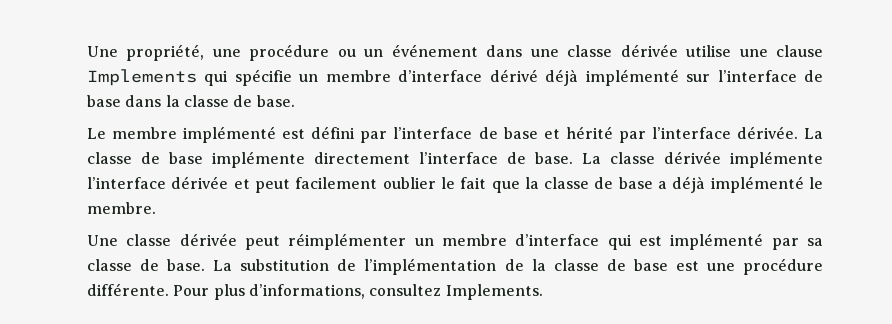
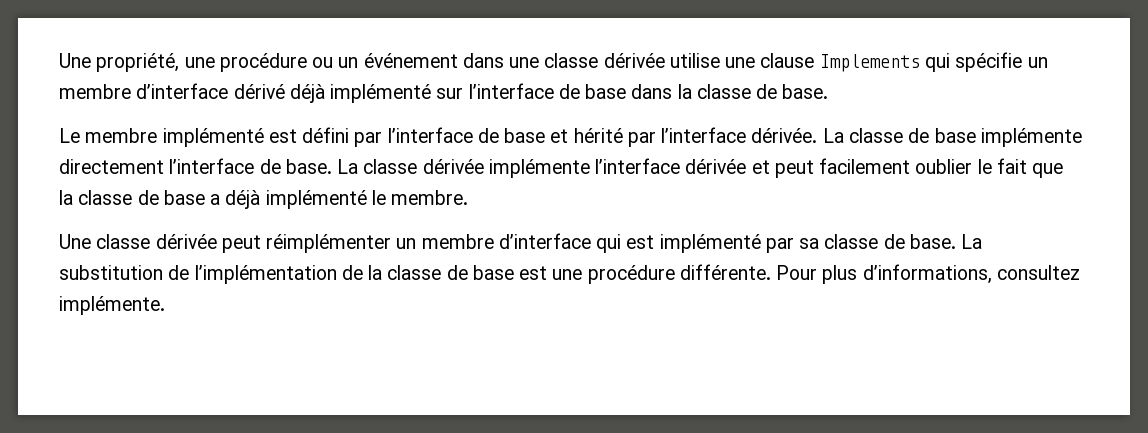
- Pour plus d’informations, consultez Implements.
+ Pour plus d’informations, consultez implémente.

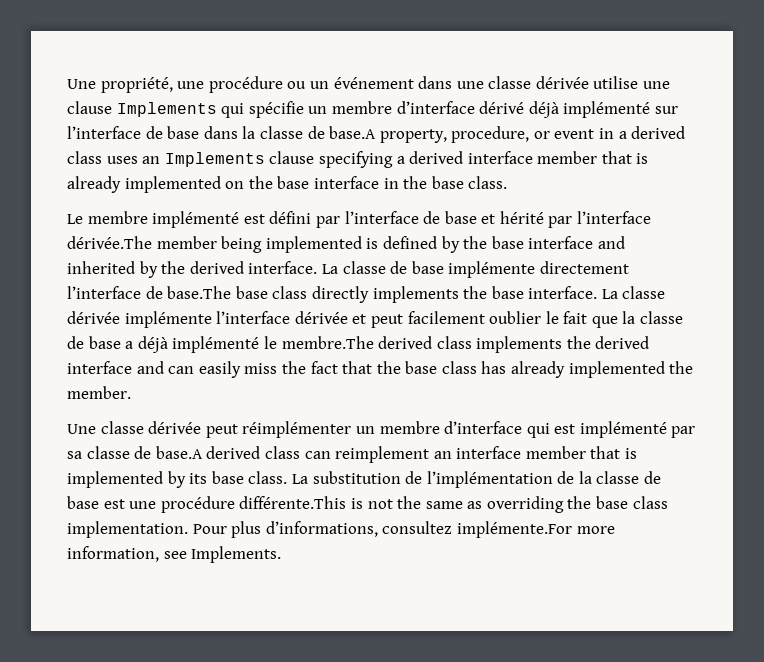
- Une propriété, une procédure ou un événement dans une classe dérivée utilise une clause Implements qui spécifie un membre d’interface dérivé déjà implémenté sur l’interface de base dans la classe de base.
+ Une propriété, une procédure ou un événement dans une classe dérivée utilise une clause Implements qui spécifie un membre d’interface dérivé déjà implémenté sur l’interface de base dans la classe de base.A property, procedure, or event in a derived class uses an Implements clause specifying a derived interface member that is already implemented on the base interface in the base class.
- Le membre implémenté est défini par l’interface de base et hérité par l’interface dérivée.
+ Le membre implémenté est défini par l’interface de base et hérité par l’interface dérivée.The member being implemented is defined by the base interface and inherited by the derived interface.
- La classe de base implémente directement l’interface de base.
+ La classe de base implémente directement l’interface de base.The base class directly implements the base interface.
- La classe dérivée implémente l’interface dérivée et peut facilement oublier le fait que la classe de base a déjà implémenté le membre.
+ La classe dérivée implémente l’interface dérivée et peut facilement oublier le fait que la classe de base a déjà implémenté le membre.The derived class implements the derived interface and can easily miss the fact that the base class has already implemented the member.
- Une classe dérivée peut réimplémenter un membre d’interface qui est implémenté par sa classe de base.
+ Une classe dérivée peut réimplémenter un membre d’interface qui est implémenté par sa classe de base.A derived class can reimplement an interface member that is implemented by its base class.
- La substitution de l’implémentation de la classe de base est une procédure différente. Pour plus d’informations, consultez implémente.
+ La substitution de l’implémentation de la classe de base est une procédure différente.This is not the same as overriding the base class implementation. Pour plus d’informations, consultez implémente.For more information, see Implements.

